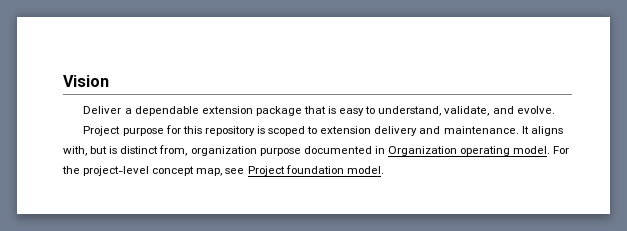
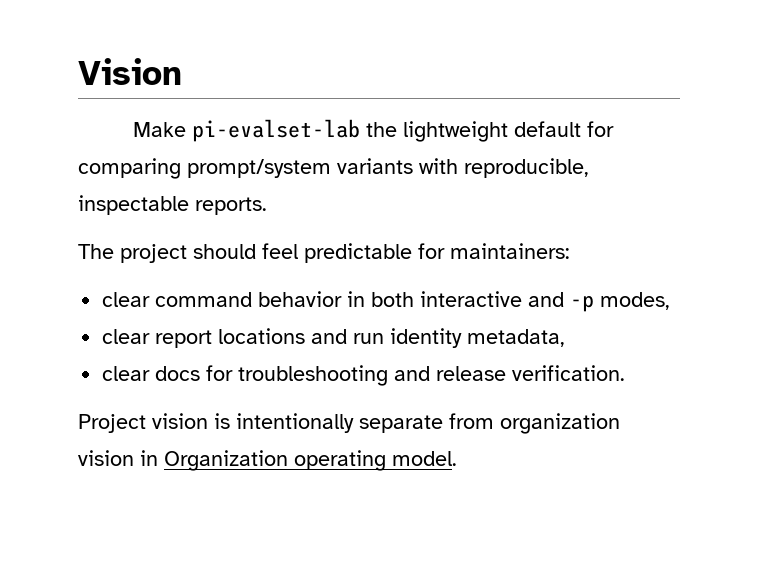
- Deliver a dependable extension package that is easy to understand, validate, and evolve.
- Project purpose for this repository is scoped to extension delivery and maintenance. It aligns with, but is distinct from, organization purpose documented in Organization operating model. For the project-level concept map, see Project foundation model.
+ Make pi-evalset-lab the lightweight default for comparing prompt/system variants with reproducible, inspectable reports.
+ The project should feel predictable for maintainers:
+ clear command behavior in both interactive and -p modes,
+ clear report locations and run identity metadata,
+ clear docs for troubleshooting and release verification.
+ Project vision is intentionally separate from organization vision in Organization operating model.

